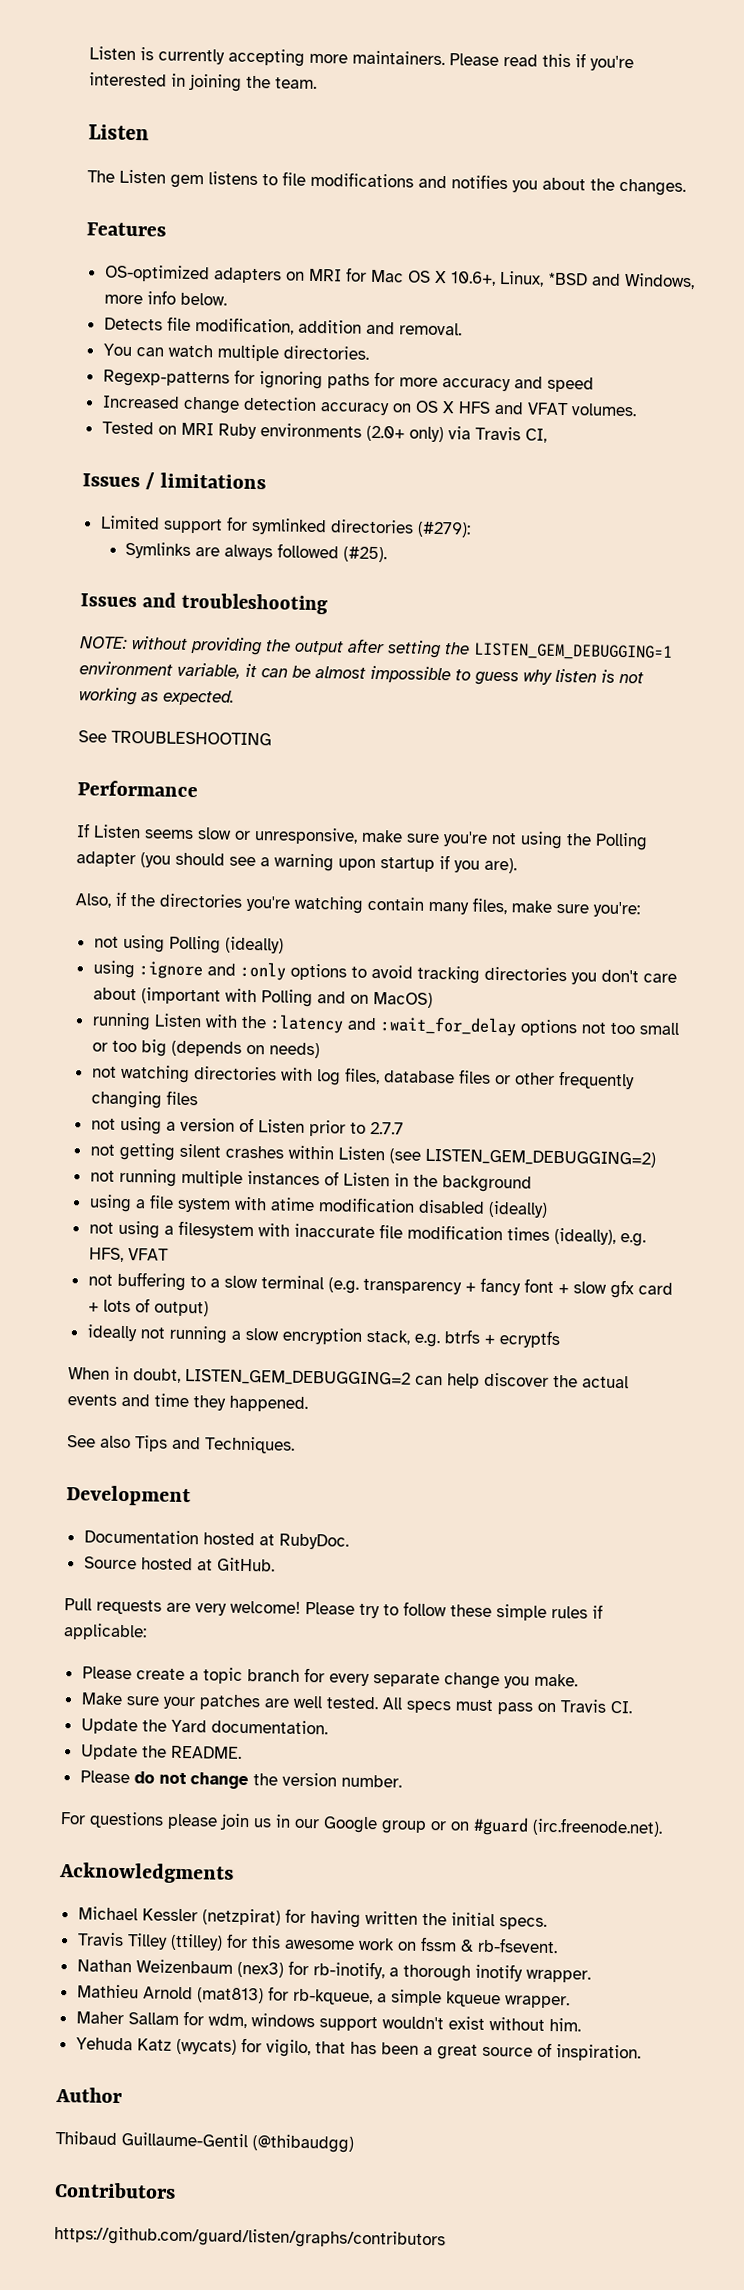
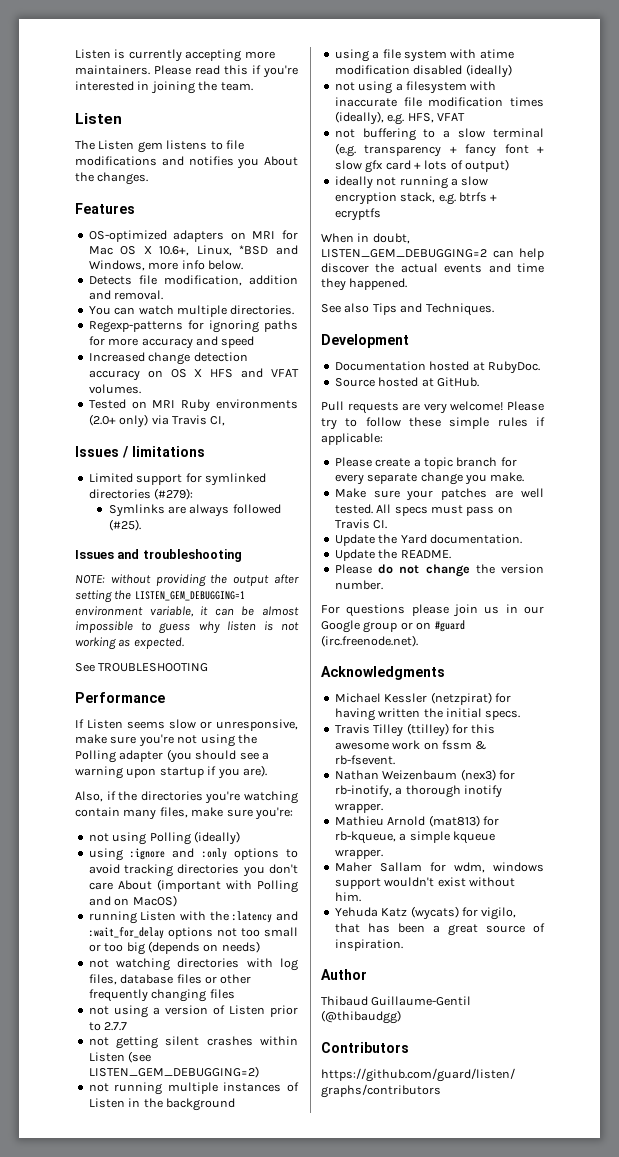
- The Listen gem listens to file modifications and notifies you about the changes.
+ The Listen gem listens to file modifications and notifies you About the changes.
- using :ignore and :only options to avoid tracking directories you don't care about (important with Polling and on MacOS)
+ using :ignore and :only options to avoid tracking directories you don't care About (important with Polling and on MacOS)

